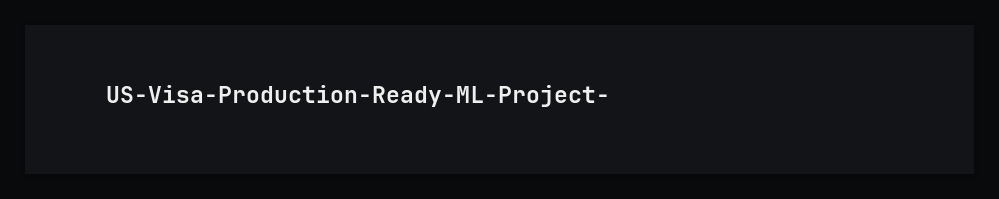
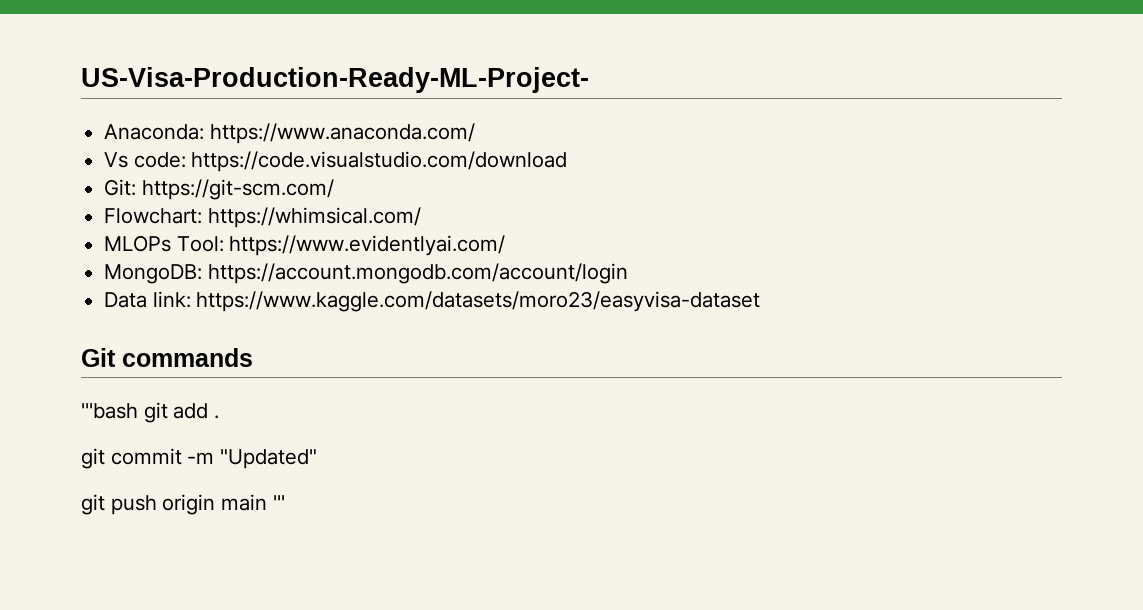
+ Anaconda: https://www.anaconda.com/
+ Vs code: https://code.visualstudio.com/download
+ Git: https://git-scm.com/
+ Flowchart: https://whimsical.com/
+ MLOPs Tool: https://www.evidentlyai.com/
+ MongoDB: https://account.mongodb.com/account/login
+ Data link: https://www.kaggle.com/datasets/moro23/easyvisa-dataset
+ Git commands
+ '''bash git add .
+ git commit -m "Updated"
+ git push origin main '''

